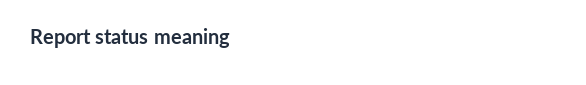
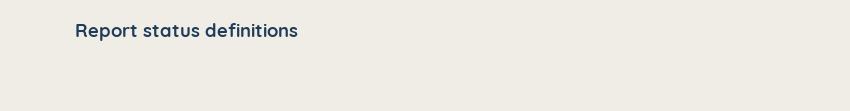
- Report status meaning
+ Report status definitions

